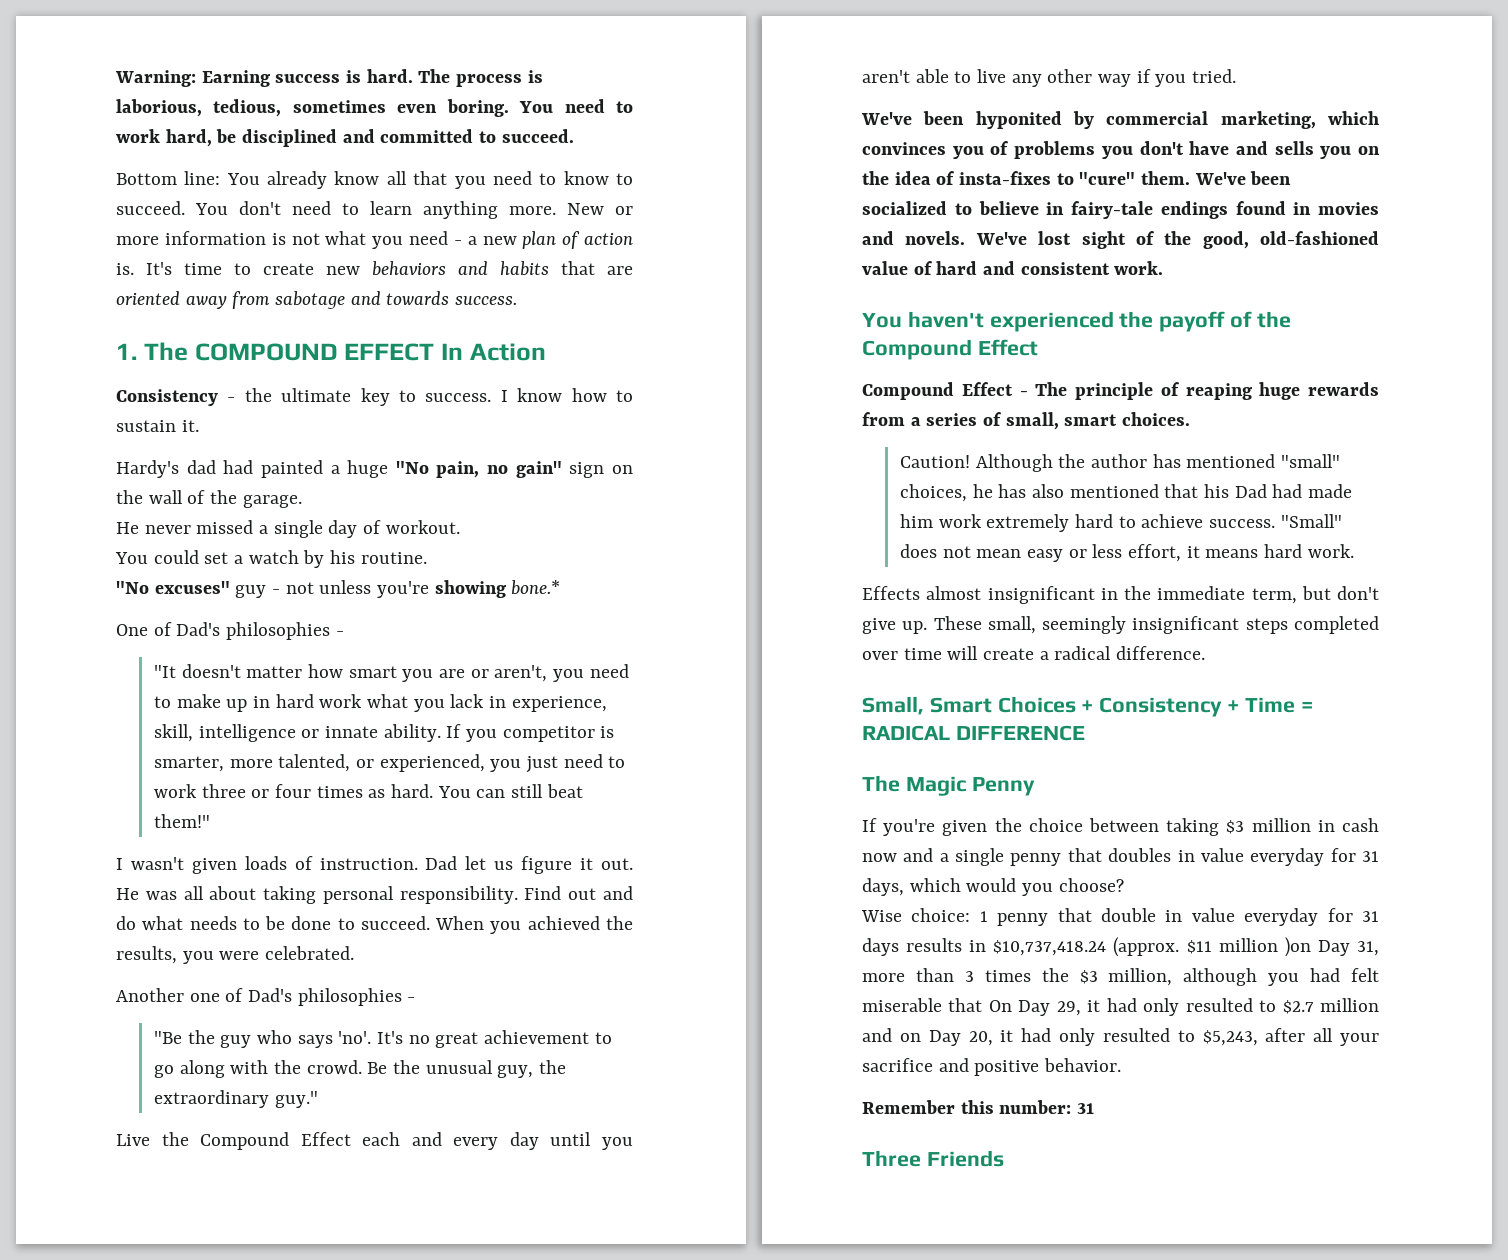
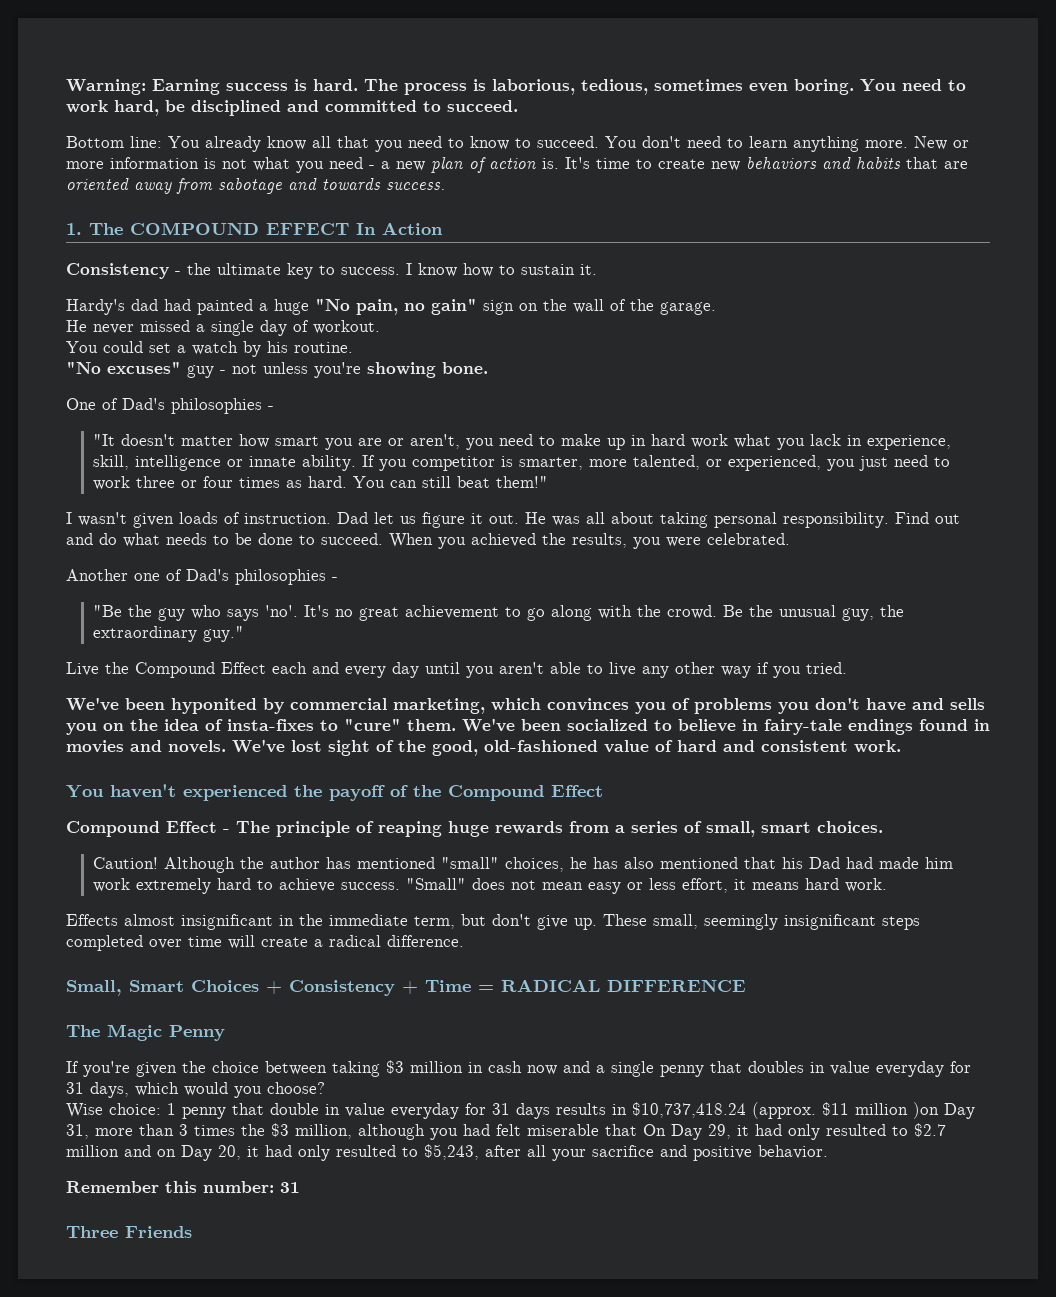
- "No excuses" guy - not unless you're showing bone.*
+ "No excuses" guy - not unless you're showing bone.

